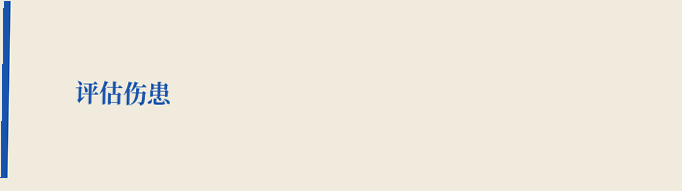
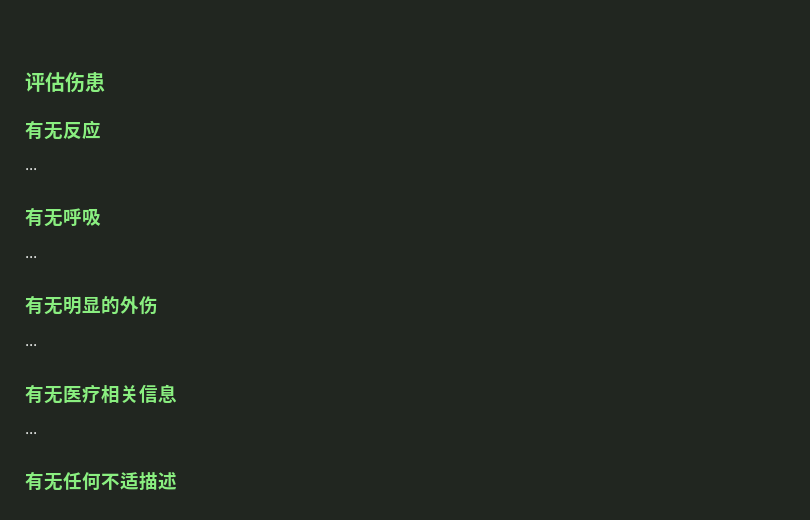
+ 有无反应
+ ···
+ 有无呼吸
+ ···
+ 有无明显的外伤
+ ···
+ 有无医疗相关信息
+ ···
+ 有无任何不适描述

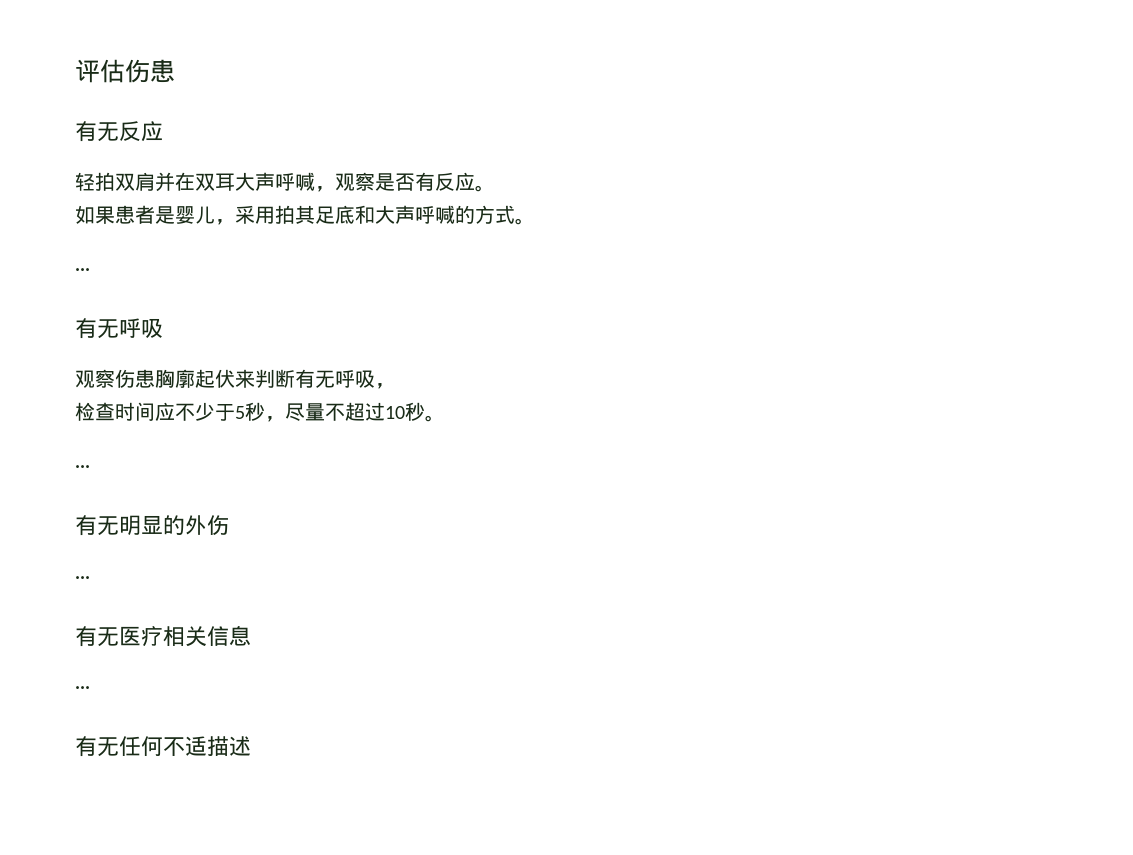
  有无反应
+ 轻拍双肩并在双耳大声呼喊，观察是否有反应。
+ 如果患者是婴儿，采用拍其足底和大声呼喊的方式。
  ···
  有无呼吸
+ 观察伤患胸廓起伏来判断有无呼吸，
+ 检查时间应不少于5秒，尽量不超过10秒。

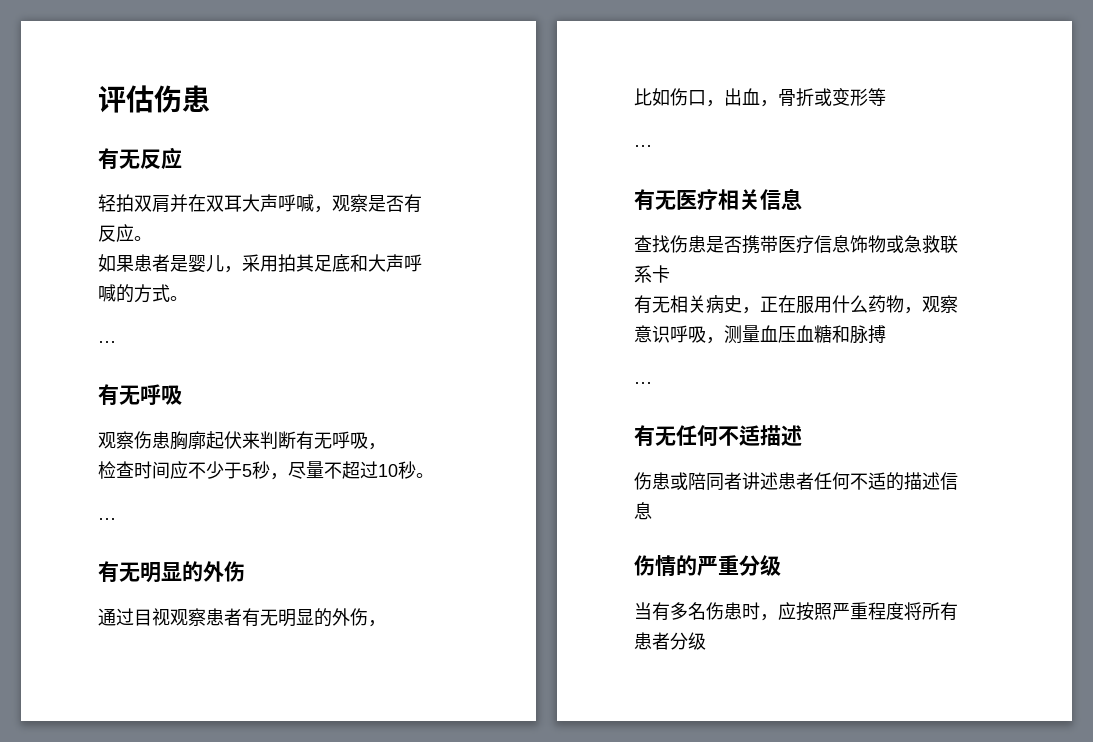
+ 通过目视观察患者有无明显的外伤，
+ 比如伤口，出血，骨折或变形等
+ 查找伤患是否携带医疗信息饰物或急救联系卡
+ 有无相关病史，正在服用什么药物，观察意识呼吸，测量血压血糖和脉搏
+ 伤患或陪同者讲述患者任何不适的描述信息
+ 伤情的严重分级
+ 当有多名伤患时，应按照严重程度将所有患者分级

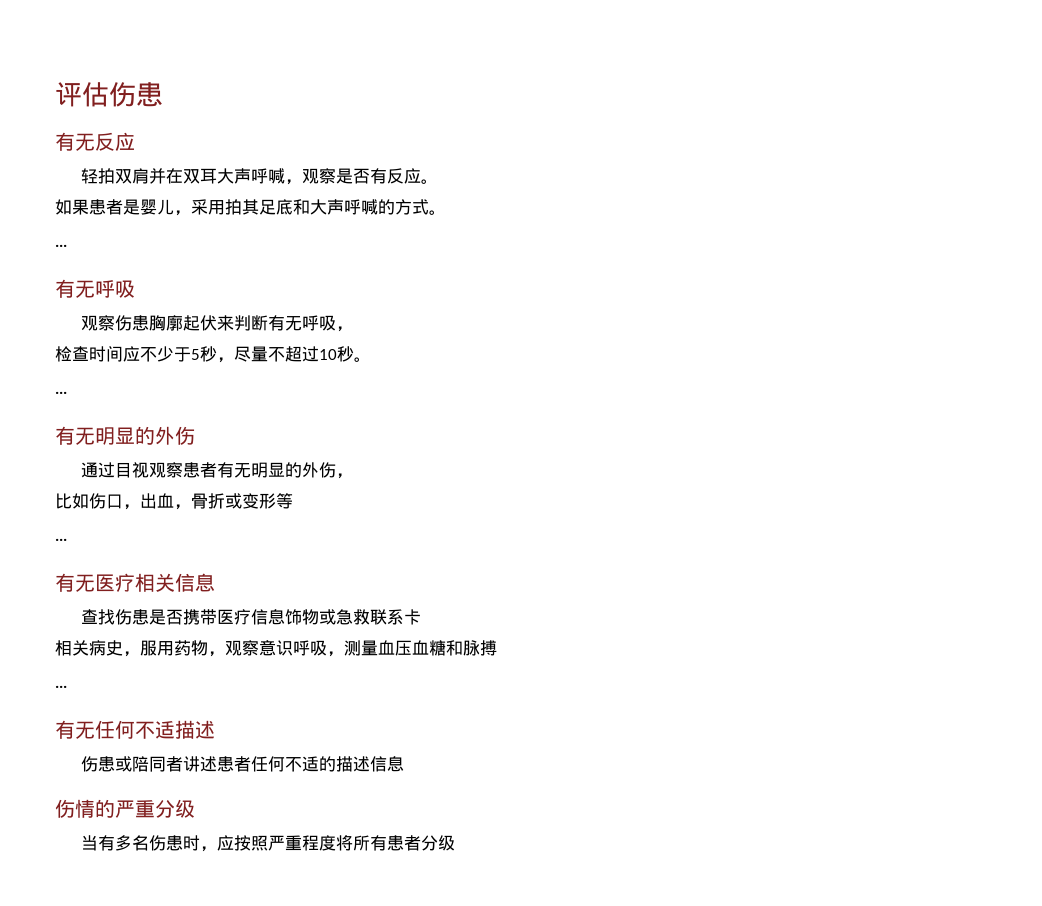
- 有无相关病史，正在服用什么药物，观察意识呼吸，测量血压血糖和脉搏
+ 相关病史，服用药物，观察意识呼吸，测量血压血糖和脉搏

